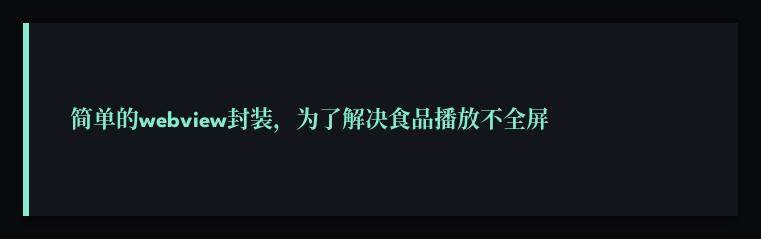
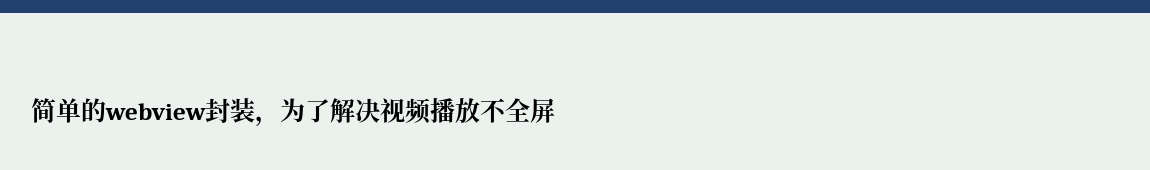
- 简单的webview封装，为了解决食品播放不全屏
+ 简单的webview封装，为了解决视频播放不全屏

